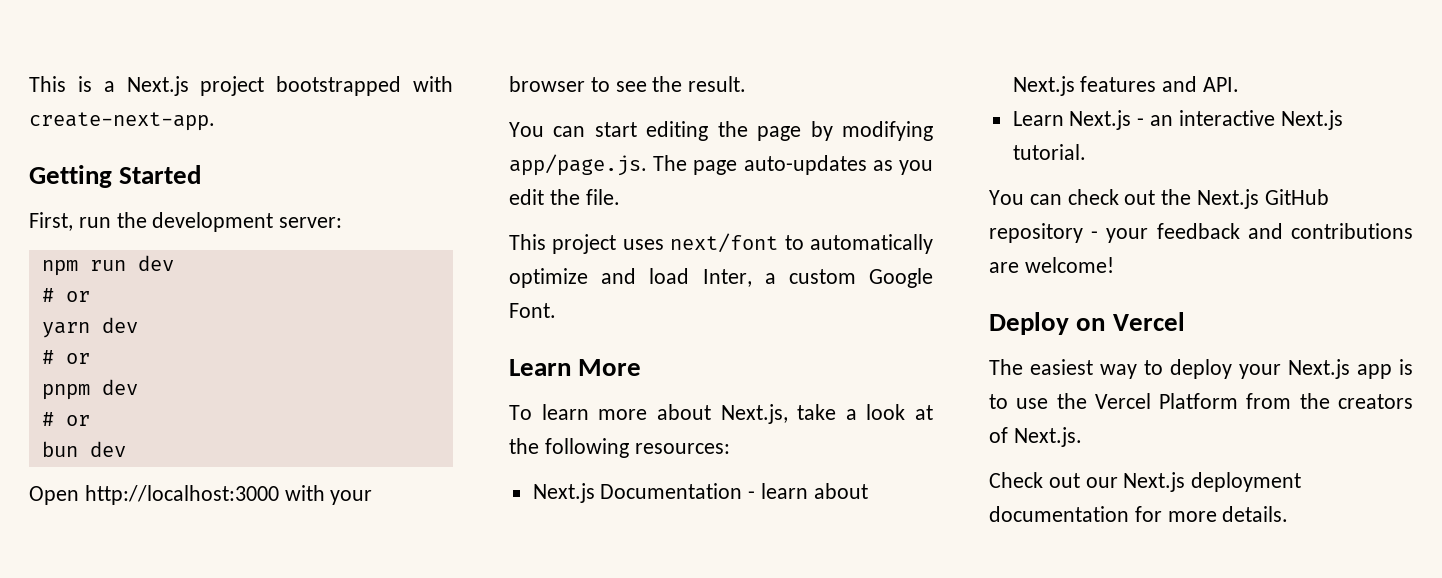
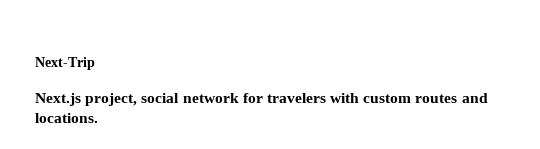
- This is a Next.js project bootstrapped with create-next-app.
- Getting Started
- First, run the development server:
- npm run dev
- # or
- yarn dev
- # or
- pnpm dev
- # or
- bun dev
- Open http://localhost:3000 with your browser to see the result.
- You can start editing the page by modifying app/page.js. The page auto-updates as you edit the file.
- This project uses next/font to automatically optimize and load Inter, a custom Google Font.
- Learn More
- To learn more about Next.js, take a look at the following resources:
- Next.js Documentation - learn about Next.js features and API.
- Learn Next.js - an interactive Next.js tutorial.
- You can check out the Next.js GitHub repository - your feedback and contributions are welcome!
- Deploy on Vercel
- The easiest way to deploy your Next.js app is to use the Vercel Platform from the creators of Next.js.
- Check out our Next.js deployment documentation for more details.
+ Next-Trip
+ Next.js project, social network for travelers with custom routes and locations.

